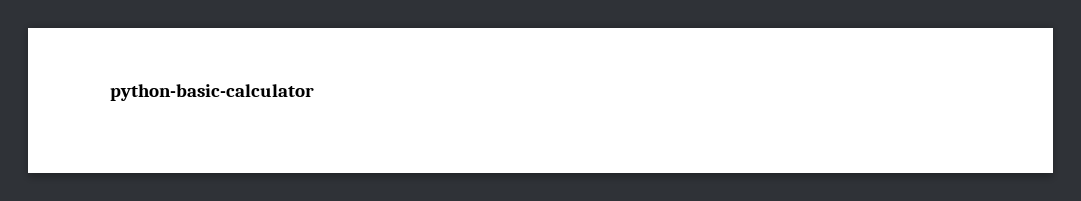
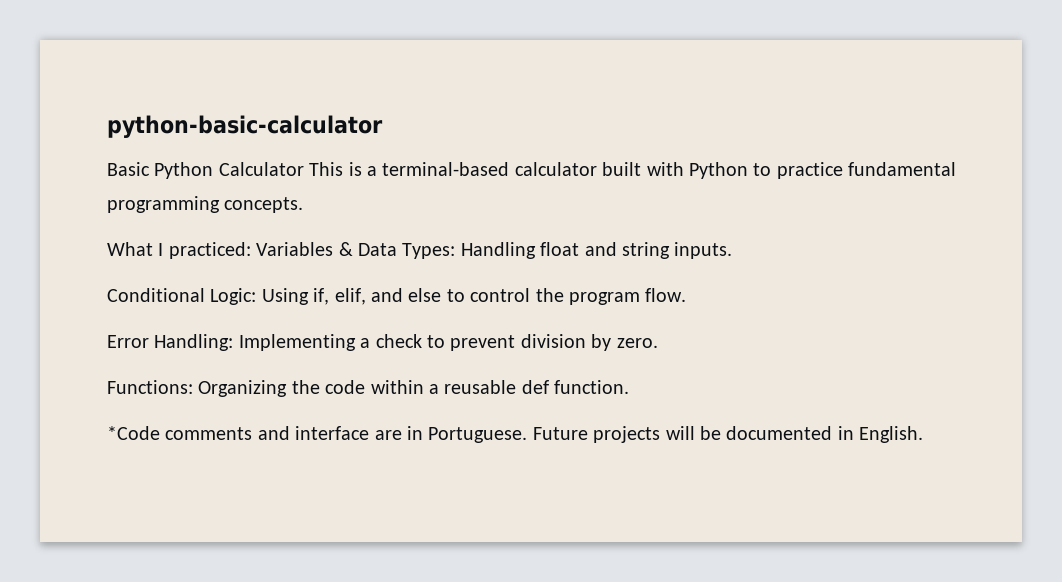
+ Basic Python Calculator This is a terminal-based calculator built with Python to practice fundamental programming concepts.
+ What I practiced: Variables & Data Types: Handling float and string inputs.
+ Conditional Logic: Using if, elif, and else to control the program flow.
+ Error Handling: Implementing a check to prevent division by zero.
+ Functions: Organizing the code within a reusable def function.
+ *Code comments and interface are in Portuguese. Future projects will be documented in English.

